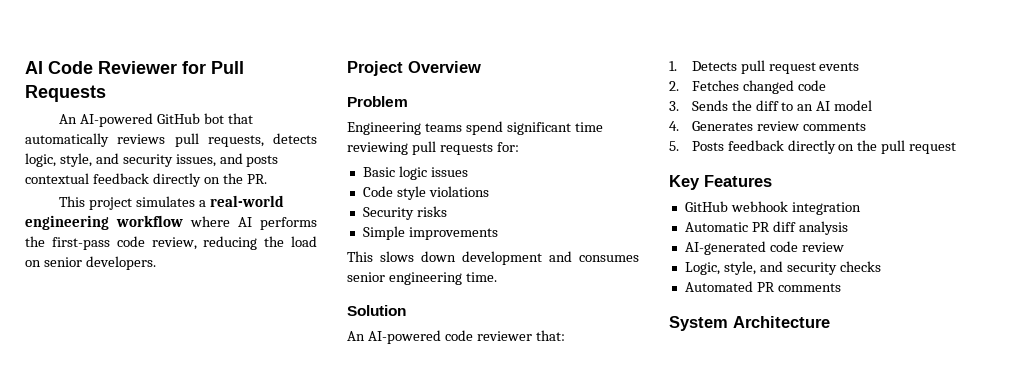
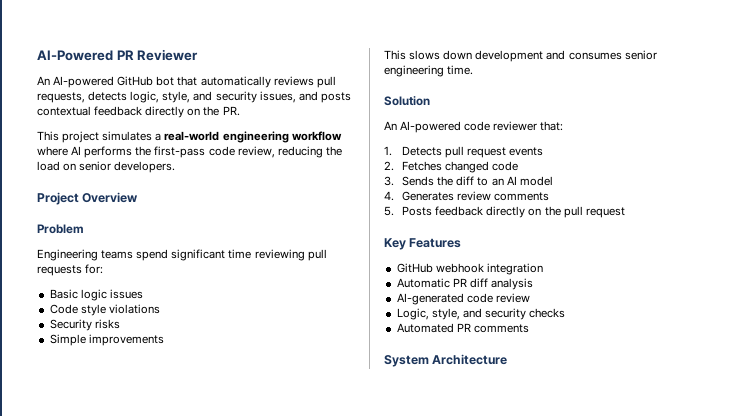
- AI Code Reviewer for Pull Requests
+ AI-Powered PR Reviewer

